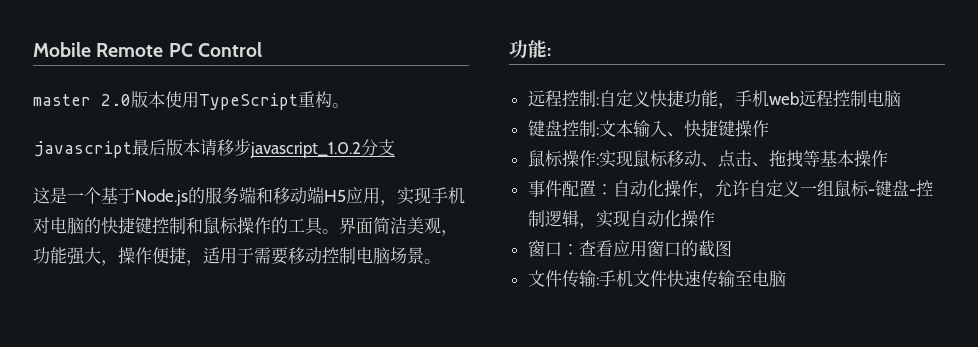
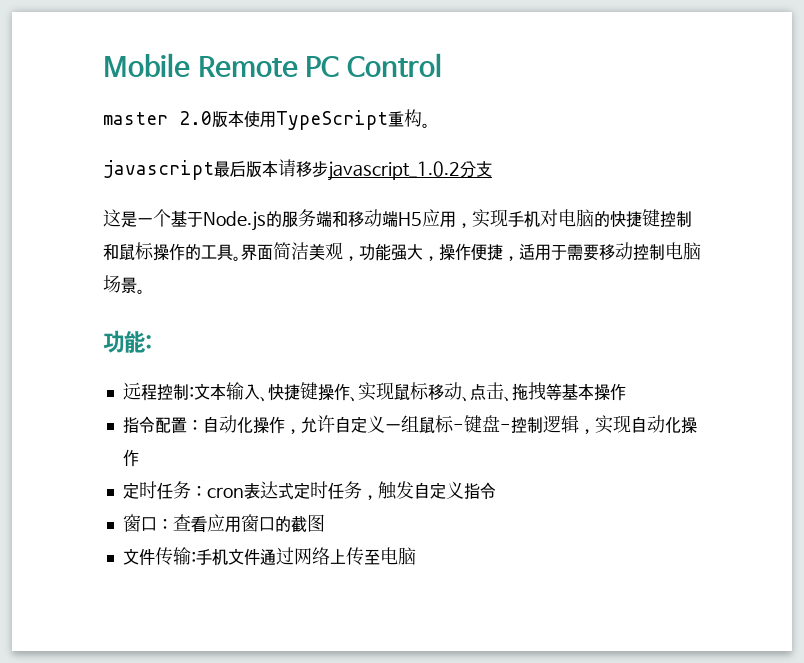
- 远程控制:自定义快捷功能，手机web远程控制电脑
- 键盘控制:文本输入、快捷键操作
- 鼠标操作:实现鼠标移动、点击、拖拽等基本操作
+ 远程控制:文本输入、快捷键操作、实现鼠标移动、点击、拖拽等基本操作
- 事件配置：自动化操作，允许自定义一组鼠标-键盘-控制逻辑，实现自动化操作
+ 指令配置：自动化操作，允许自定义一组鼠标-键盘-控制逻辑，实现自动化操作
+ 定时任务：cron表达式定时任务，触发自定义指令
- 文件传输:手机文件快速传输至电脑
+ 文件传输:手机文件通过网络上传至电脑

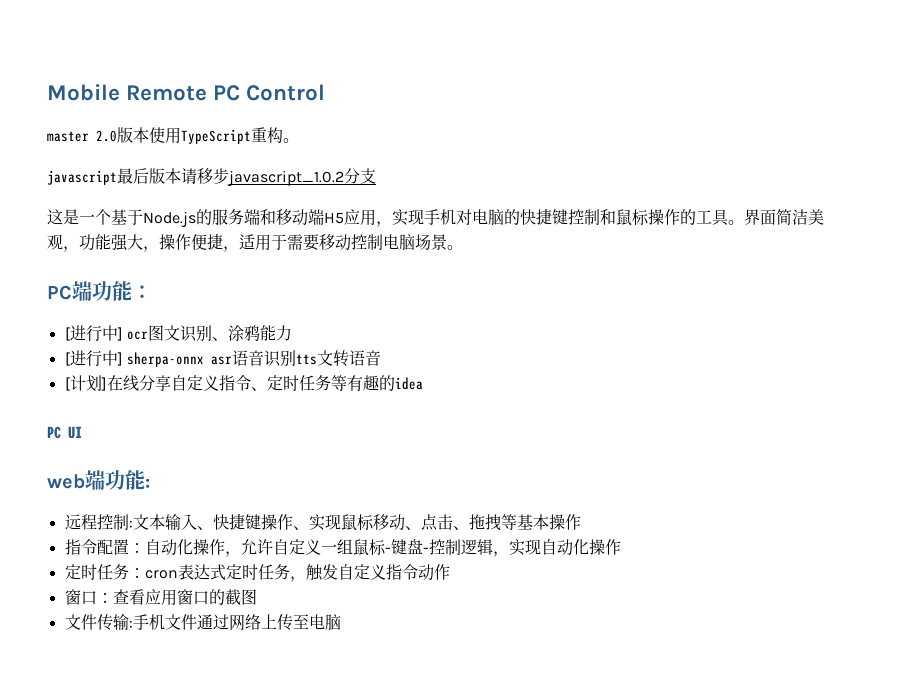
- 功能:
+ PC端功能：
+ [进行中] ocr图文识别、涂鸦能力
+ [进行中] sherpa-onnx asr语音识别tts文转语音
+ [计划]在线分享自定义指令、定时任务等有趣的idea
+ PC UI
+ web端功能:
- 定时任务：cron表达式定时任务，触发自定义指令
+ 定时任务：cron表达式定时任务，触发自定义指令动作

